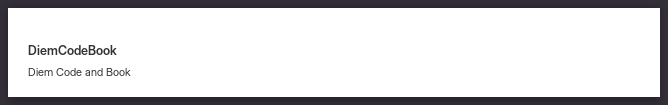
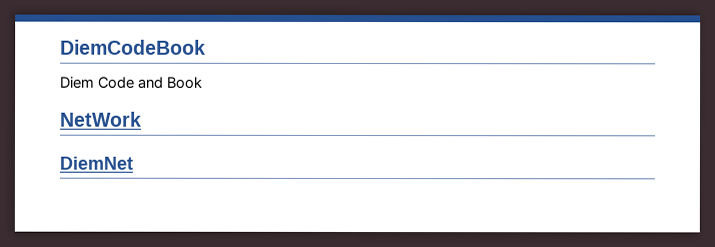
+ NetWork
+ DiemNet

